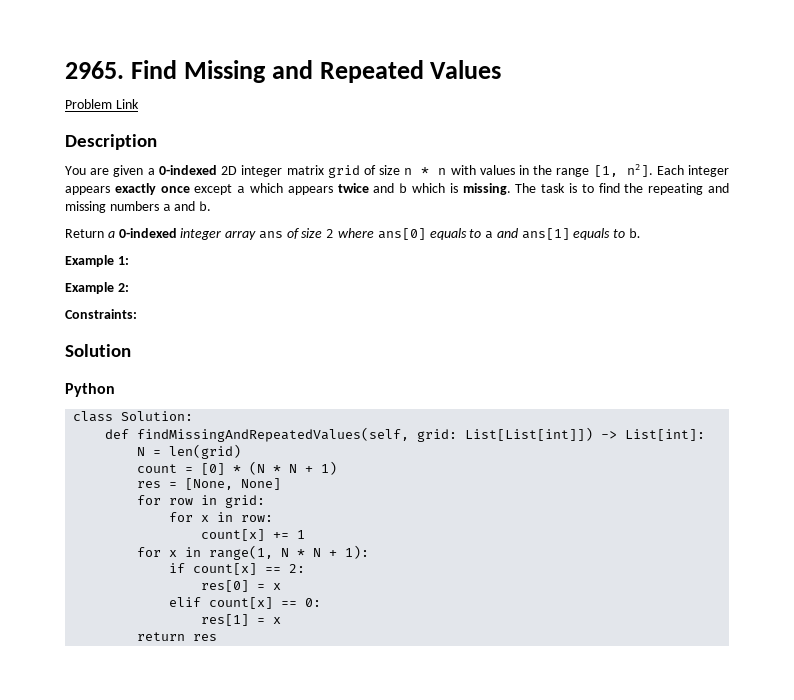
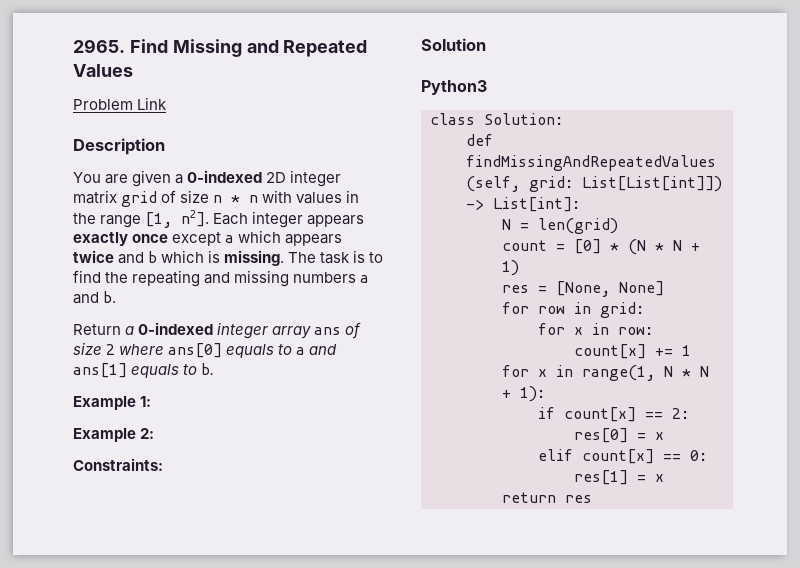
- Python
+ Python3

